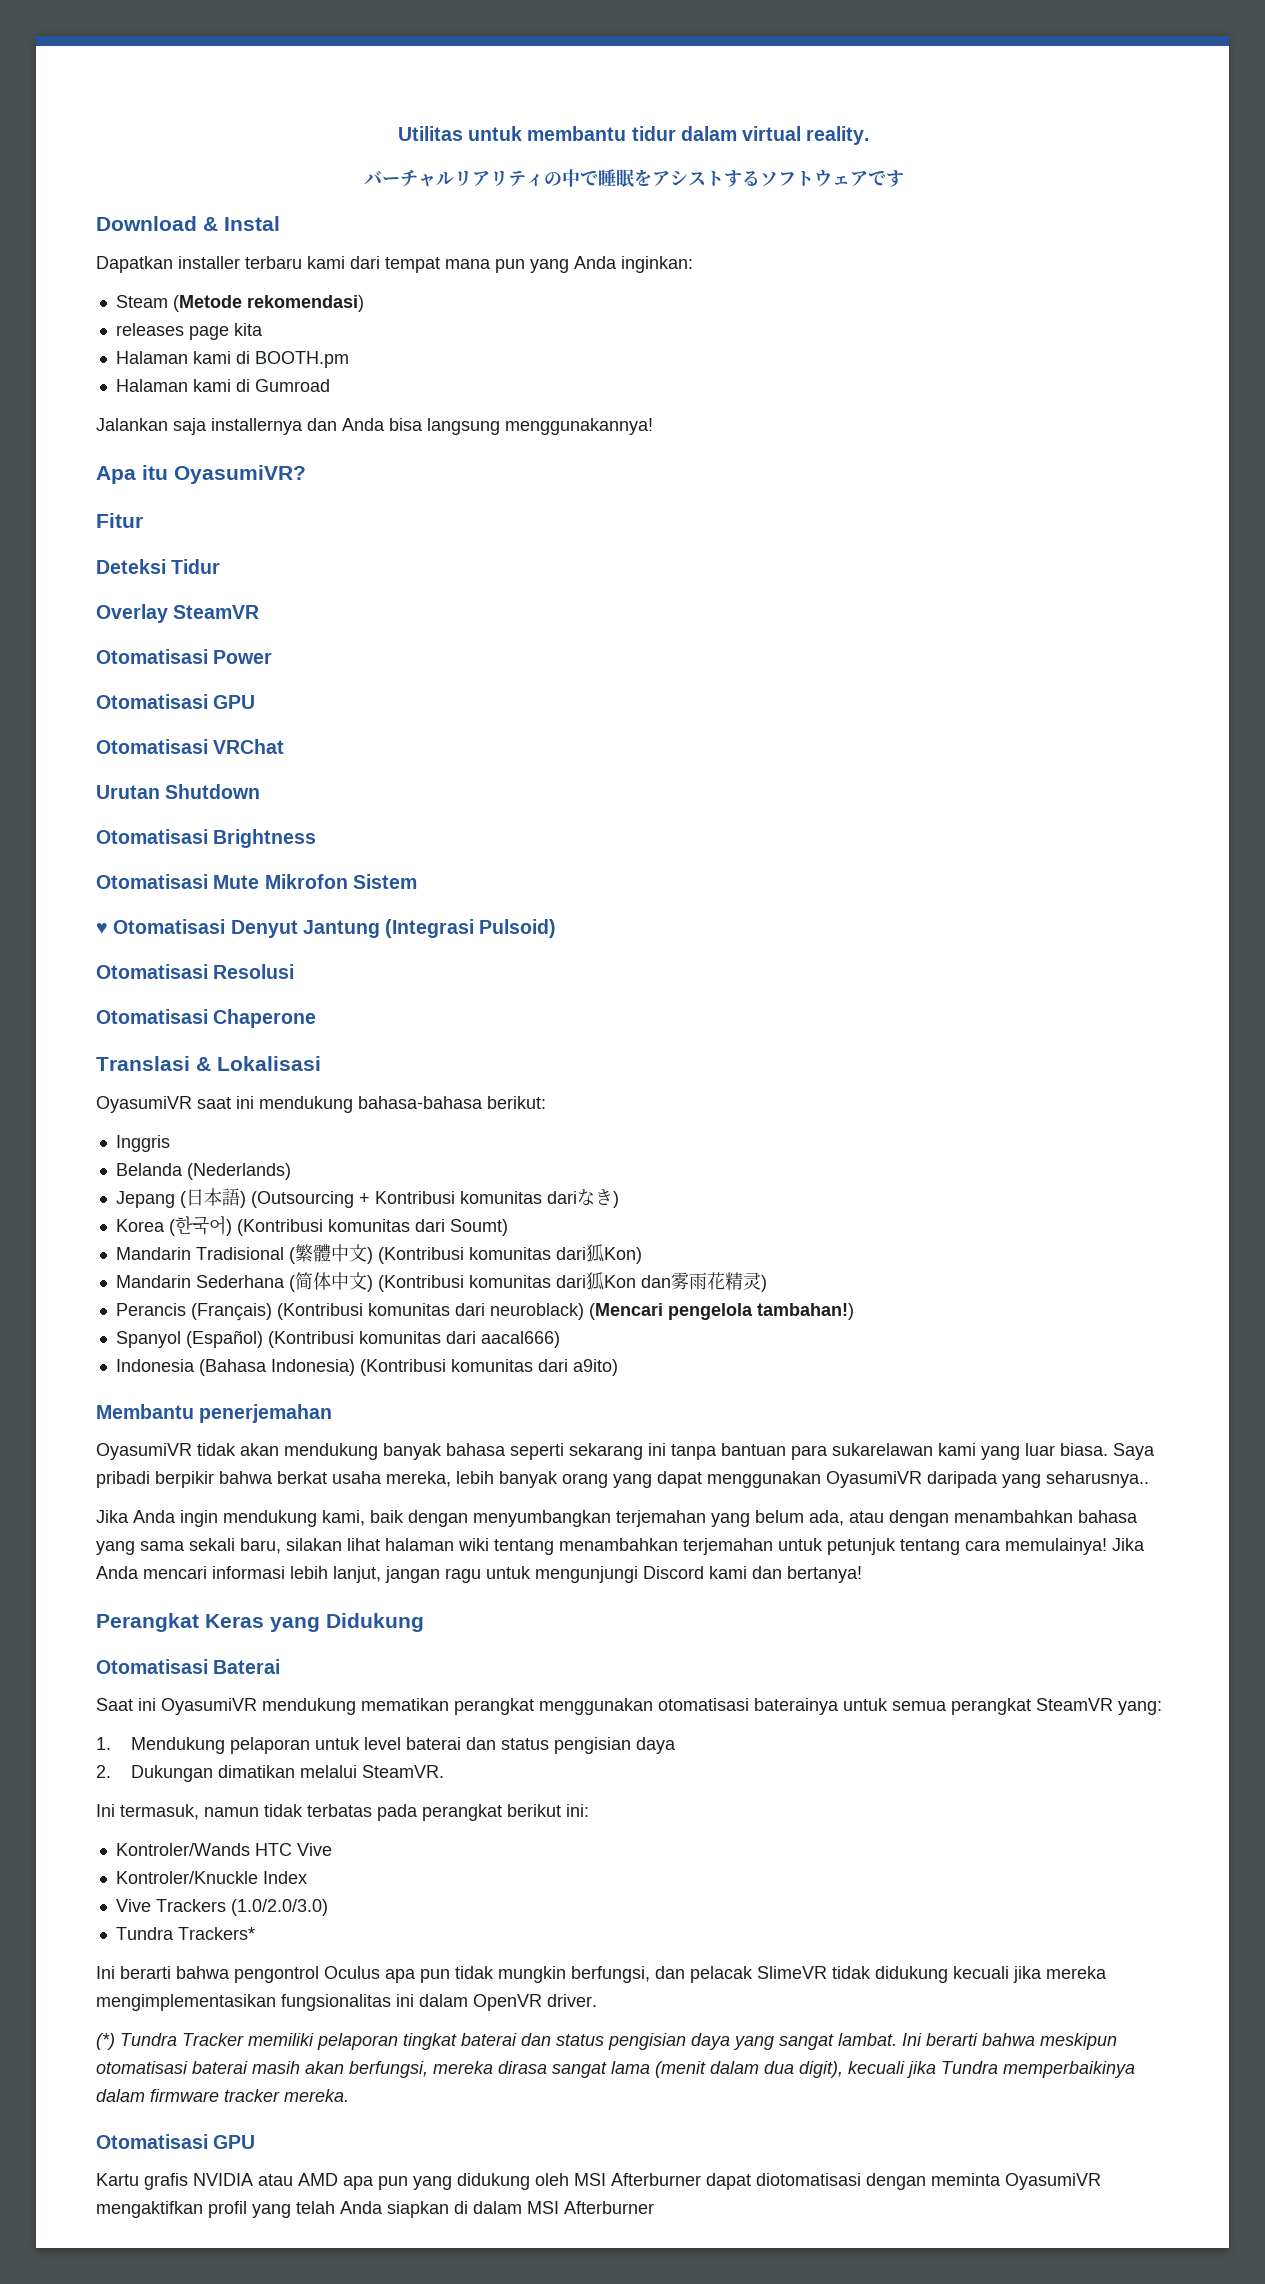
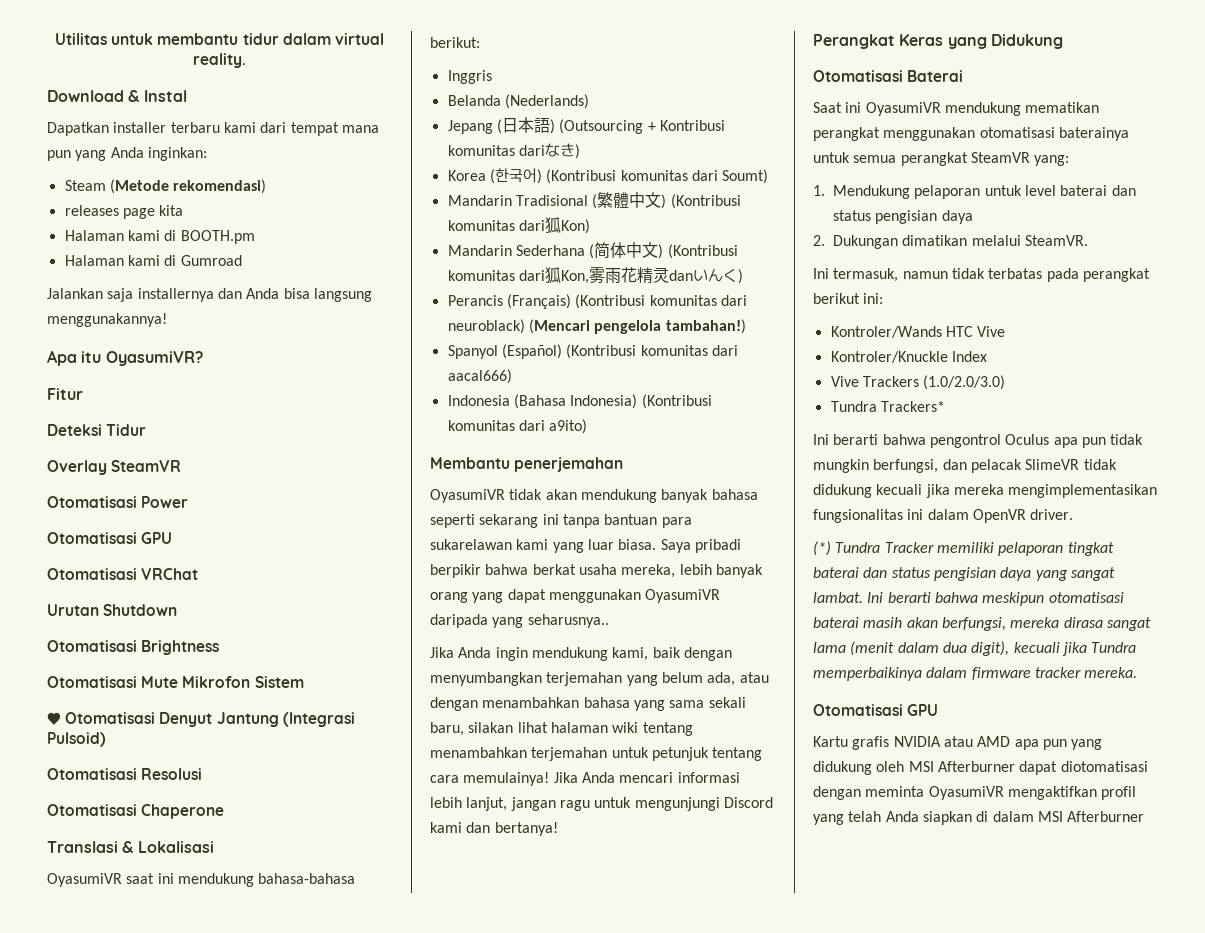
- バーチャルリアリティの中で睡眠をアシストするソフトウェアです
- Mandarin Sederhana (简体中文) (Kontribusi komunitas dari狐Kon dan雾雨花精灵)
+ Mandarin Sederhana (简体中文) (Kontribusi komunitas dari狐Kon,雾雨花精灵danいんく)

